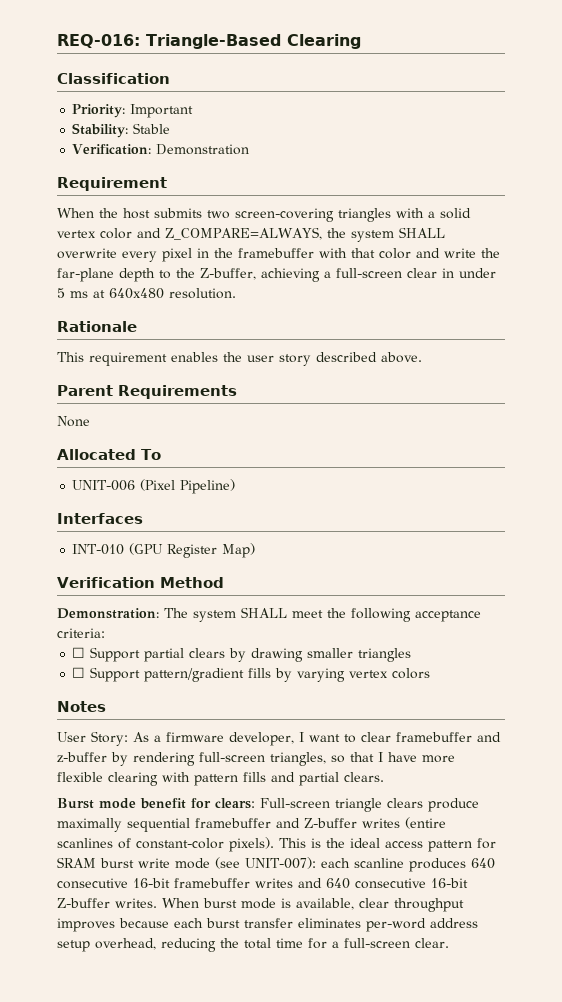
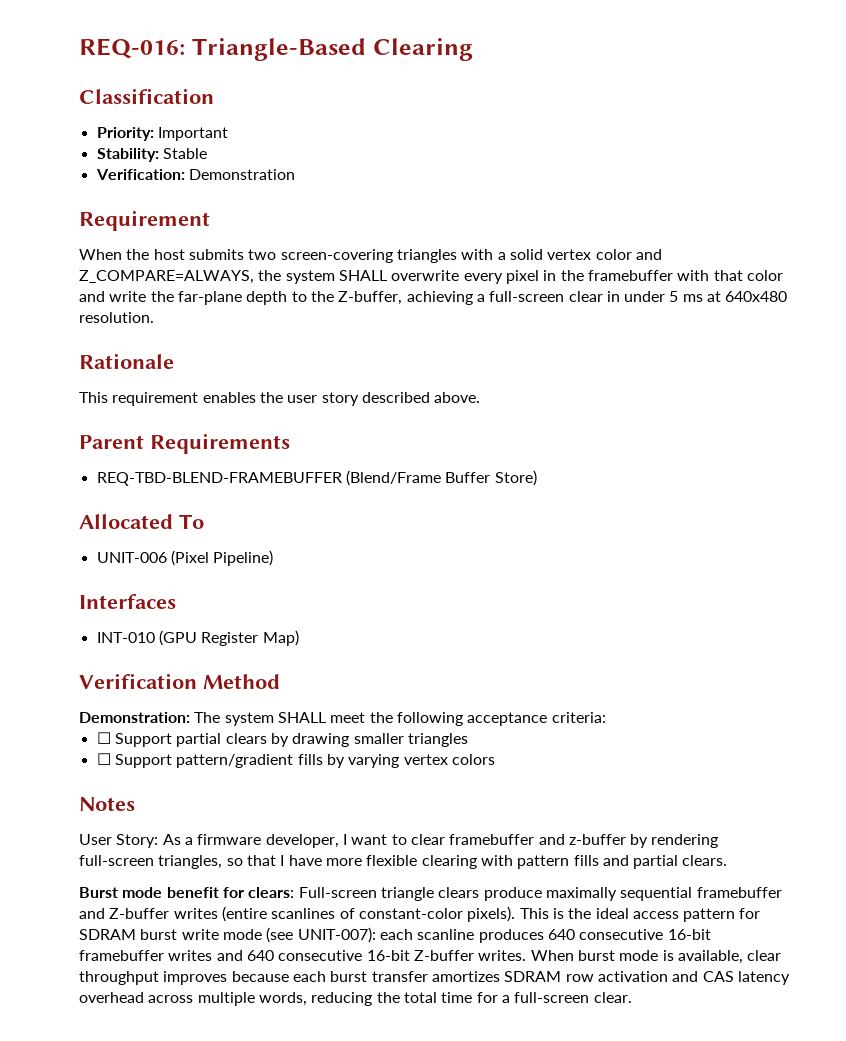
- None
+ REQ-TBD-BLEND-FRAMEBUFFER (Blend/Frame Buffer Store)
- This is the ideal access pattern for SRAM burst write mode (see UNIT-007): each scanline produces 640 consecutive 16-bit framebuffer writes and 640 consecutive 16-bit Z-buffer writes.
+ This is the ideal access pattern for SDRAM burst write mode (see UNIT-007): each scanline produces 640 consecutive 16-bit framebuffer writes and 640 consecutive 16-bit Z-buffer writes.
- When burst mode is available, clear throughput improves because each burst transfer eliminates per-word address setup overhead, reducing the total time for a full-screen clear.
+ When burst mode is available, clear throughput improves because each burst transfer amortizes SDRAM row activation and CAS latency overhead across multiple words, reducing the total time for a full-screen clear.

